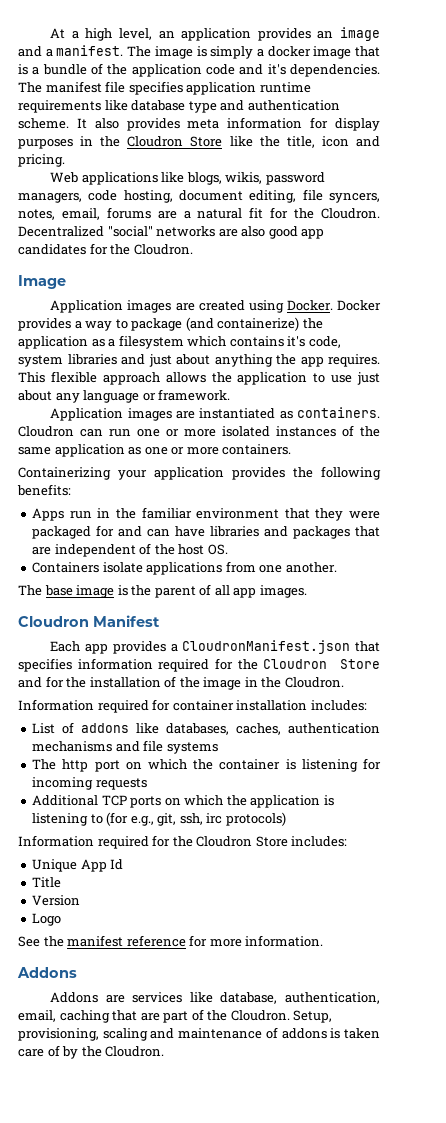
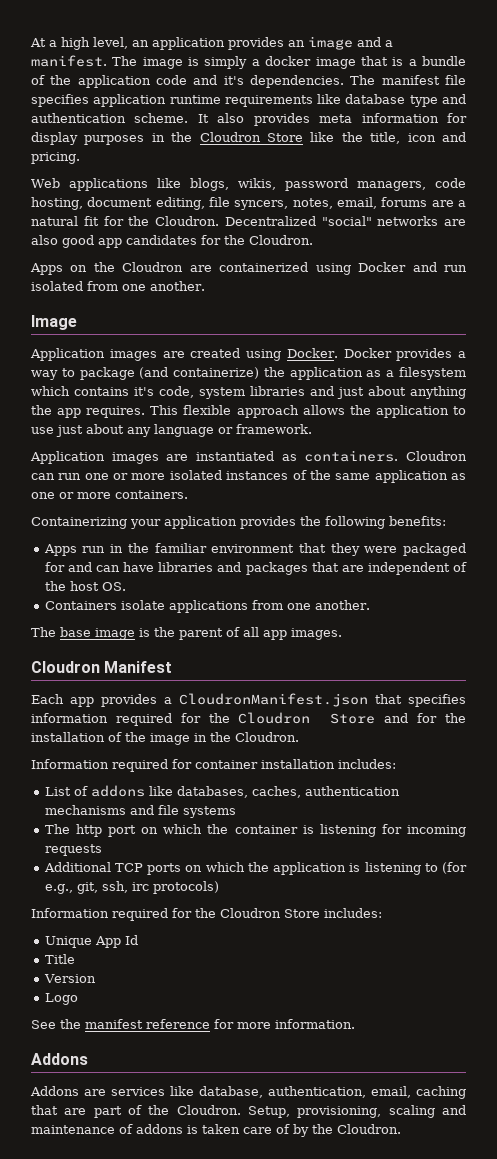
+ Apps on the Cloudron are containerized using Docker and run isolated from one another.

